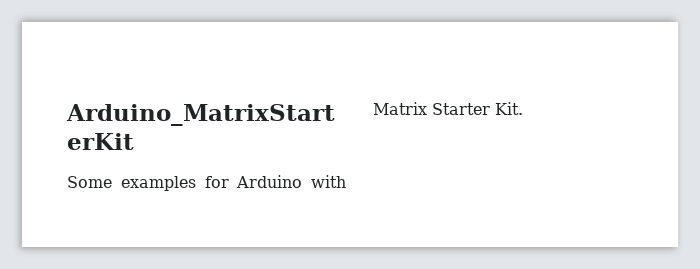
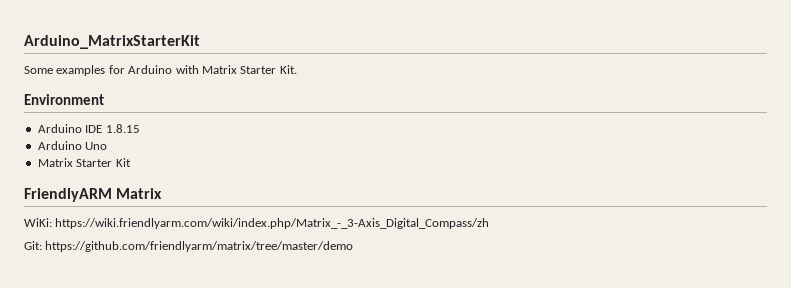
+ Environment
+ Arduino IDE 1.8.15
+ Arduino Uno
+ Matrix Starter Kit
+ FriendlyARM Matrix
+ WiKi: https://wiki.friendlyarm.com/wiki/index.php/Matrix_-_3-Axis_Digital_Compass/zh
+ Git: https://github.com/friendlyarm/matrix/tree/master/demo

